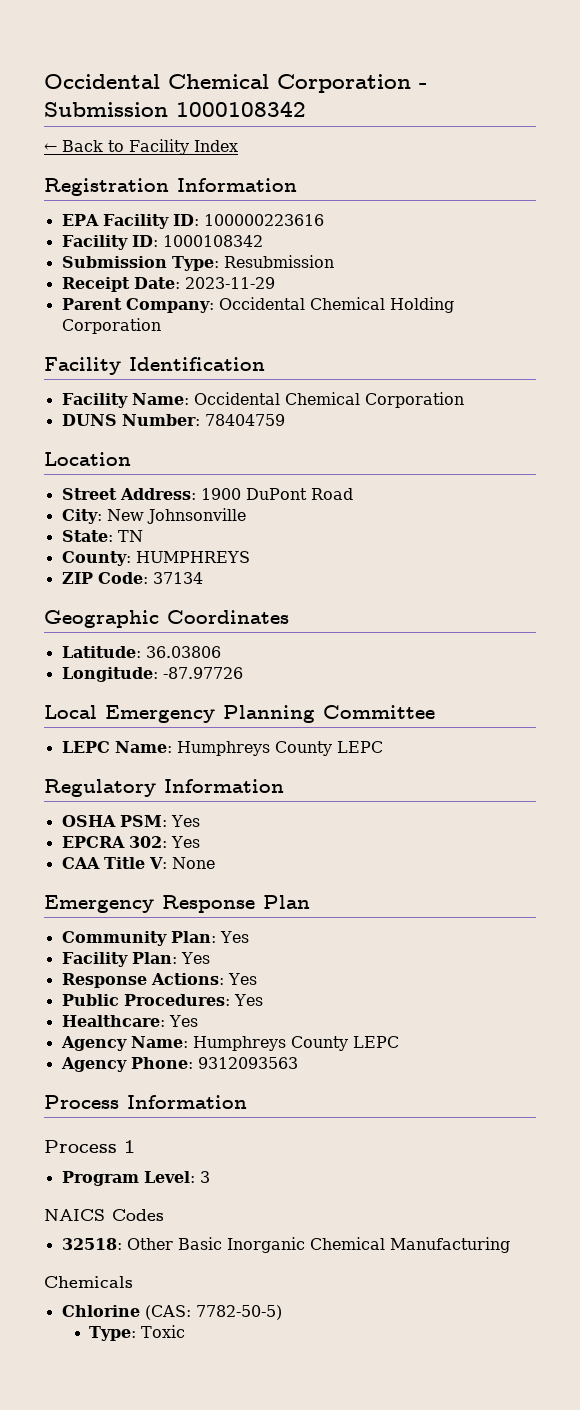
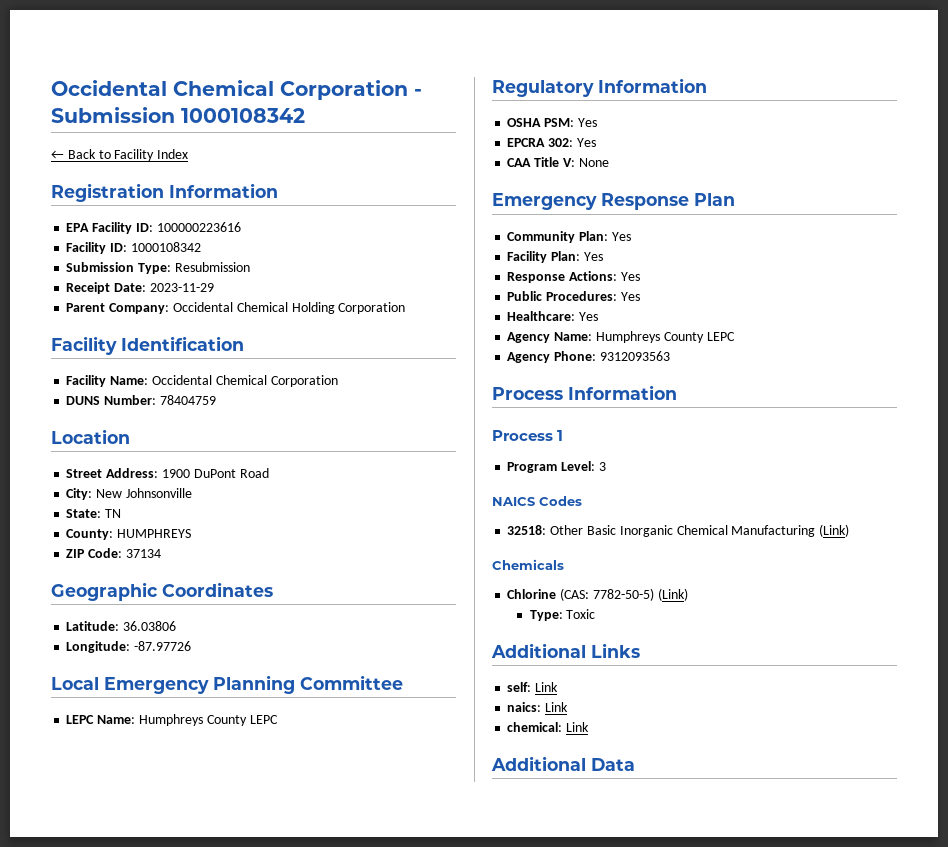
- 32518: Other Basic Inorganic Chemical Manufacturing
+ 32518: Other Basic Inorganic Chemical Manufacturing (Link)
- Chlorine (CAS: 7782-50-5)
+ Chlorine (CAS: 7782-50-5) (Link)
+ Additional Links
+ self: Link
+ naics: Link
+ chemical: Link
+ Additional Data

